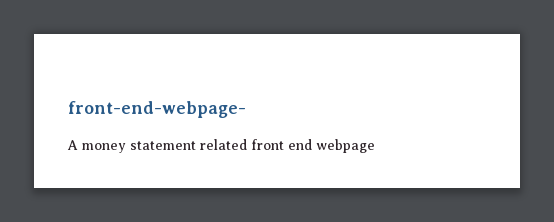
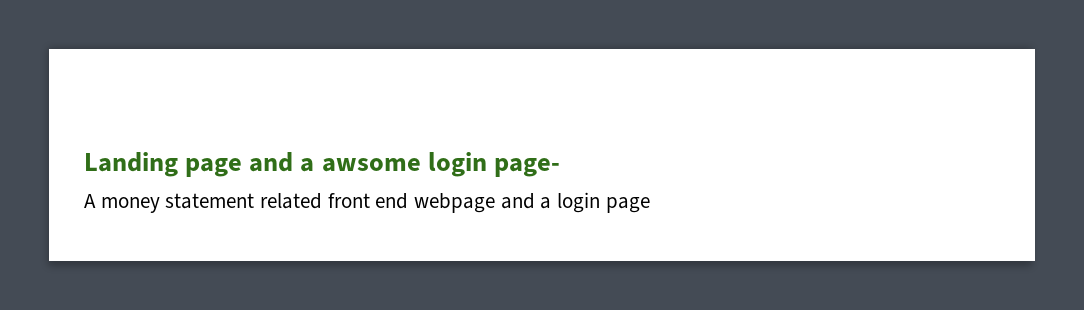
- front-end-webpage-
+ Landing page and a awsome login page-
- A money statement related front end webpage
+ A money statement related front end webpage and a login page

